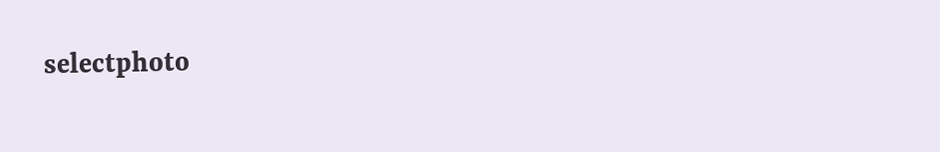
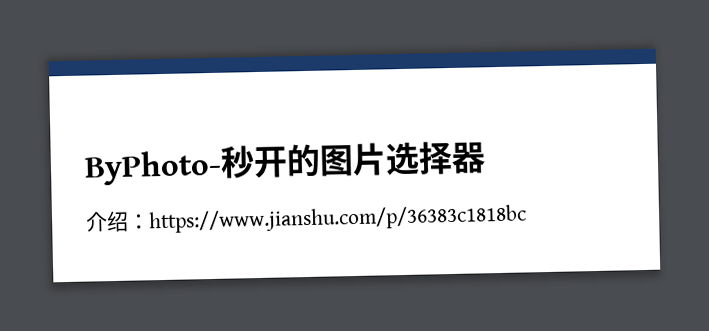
- selectphoto
+ ByPhoto-秒开的图片选择器
+ 介绍：https://www.jianshu.com/p/36383c1818bc

